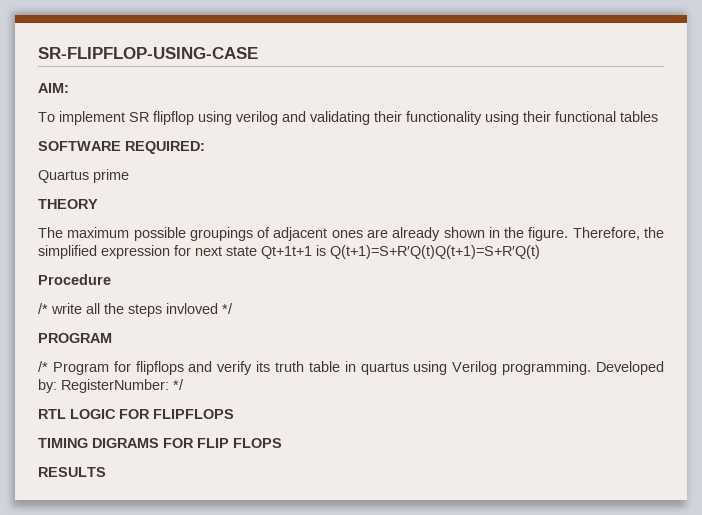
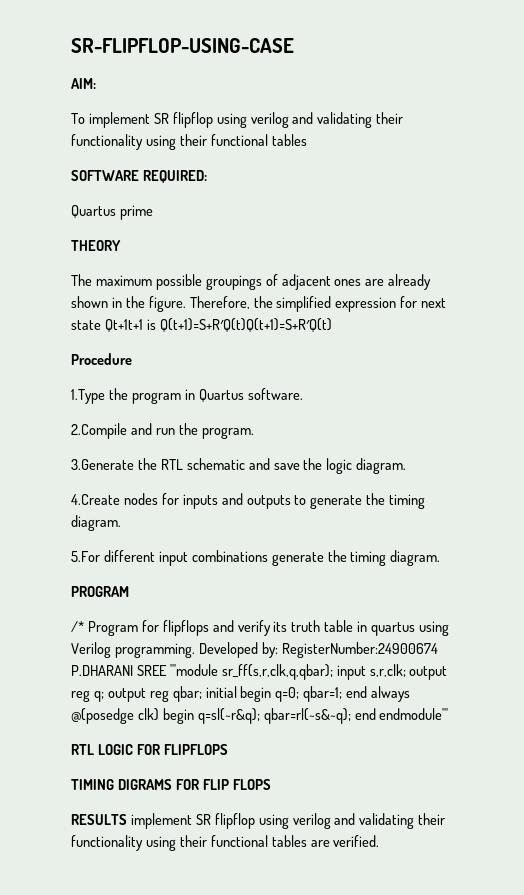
- /* write all the steps invloved */
+ 1.Type the program in Quartus software.
+ 2.Compile and run the program.
+ 3.Generate the RTL schematic and save the logic diagram.
+ 4.Create nodes for inputs and outputs to generate the timing diagram.
+ 5.For different input combinations generate the timing diagram.
- Developed by: RegisterNumber: */
+ Developed by: RegisterNumber:24900674 P.DHARANI SREE '''module sr_ff(s,r,clk,q,qbar); input s,r,clk; output reg q; output reg qbar; initial begin q=0; qbar=1; end always @(posedge clk) begin q=s|(~r&q); qbar=r|(~s&~q); end endmodule'''
- RESULTS
+ RESULTS implement SR flipflop using verilog and validating their functionality using their functional tables are verified.

